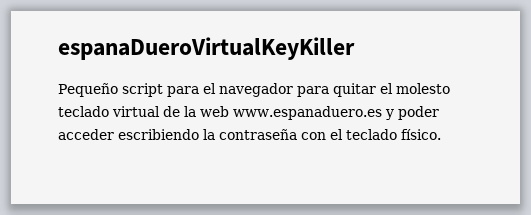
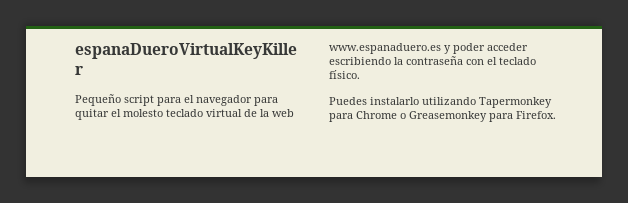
+ Puedes instalarlo utilizando Tapermonkey para Chrome o Greasemonkey para Firefox.

